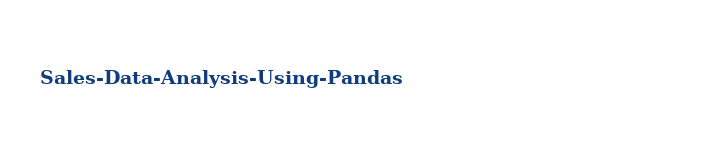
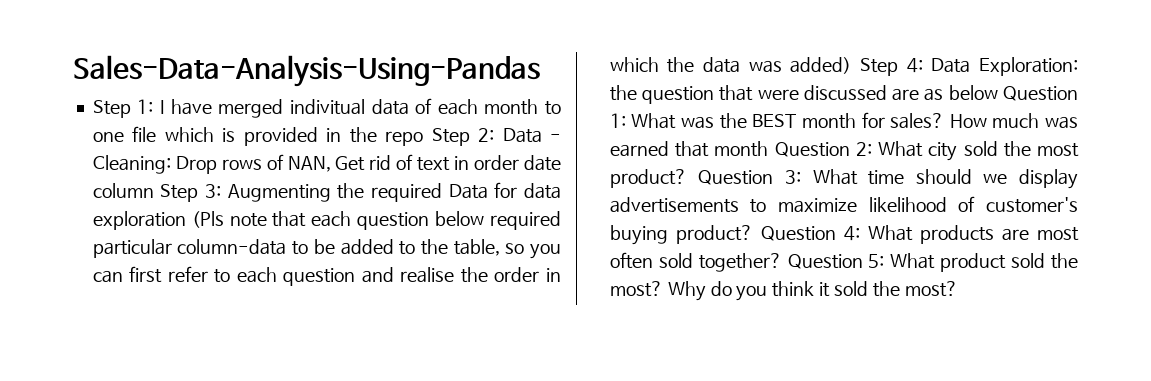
+ Step 1: I have merged indivitual data of each month to one file which is provided in the repo Step 2: Data - Cleaning: Drop rows of NAN, Get rid of text in order date column Step 3: Augmenting the required Data for data exploration (Pls note that each question below required particular column-data to be added to the table, so you can first refer to each question and realise the order in which the data was added) Step 4: Data Exploration: the question that were discussed are as below Question 1: What was the BEST month for sales? How much was earned that month Question 2: What city sold the most product? Question 3: What time should we display advertisements to maximize likelihood of customer's buying product? Question 4: What products are most often sold together? Question 5: What product sold the most? Why do you think it sold the most?

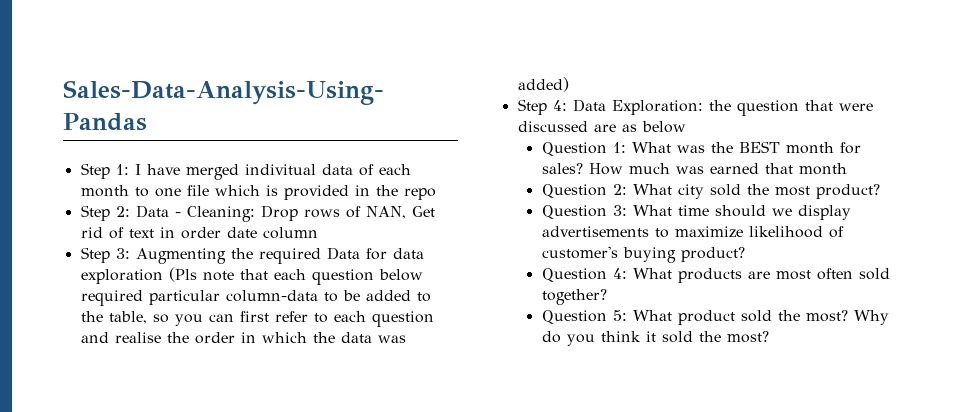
- I have merged indivitual data of each month to one file which is provided in the repo Step 2:
+ I have merged indivitual data of each month to one file which is provided in the repo
+ Step 2:
- Drop rows of NAN, Get rid of text in order date column Step 3:
+ Drop rows of NAN, Get rid of text in order date column
+ Step 3:
- Augmenting the required Data for data exploration (Pls note that each question below required particular column-data to be added to the table, so you can first refer to each question and realise the order in which the data was added) Step 4:
+ Augmenting the required Data for data exploration (Pls note that each question below required particular column-data to be added to the table, so you can first refer to each question and realise the order in which the data was added)
+ Step 4:
- the question that were discussed are as below Question 1:
+ the question that were discussed are as below
+ Question 1:
- How much was earned that month Question 2: What city sold the most product? Question 3: What time should we display advertisements to maximize likelihood of customer's buying product? Question 4: What products are most often sold together? Question 5: What product sold the most?
+ How much was earned that month
+ Question 2: What city sold the most product?
+ Question 3: What time should we display advertisements to maximize likelihood of customer's buying product?
+ Question 4: What products are most often sold together?
+ Question 5: What product sold the most?

